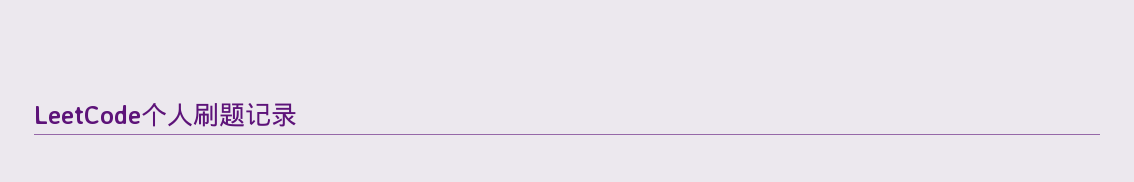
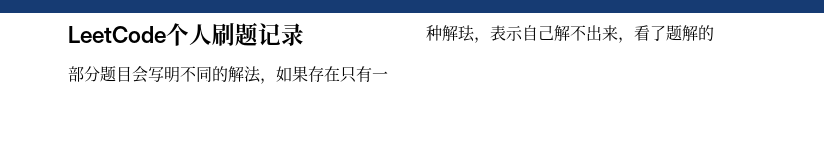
+ 部分题目会写明不同的解法，如果存在只有一种解珐，表示自己解不出来，看了题解的

